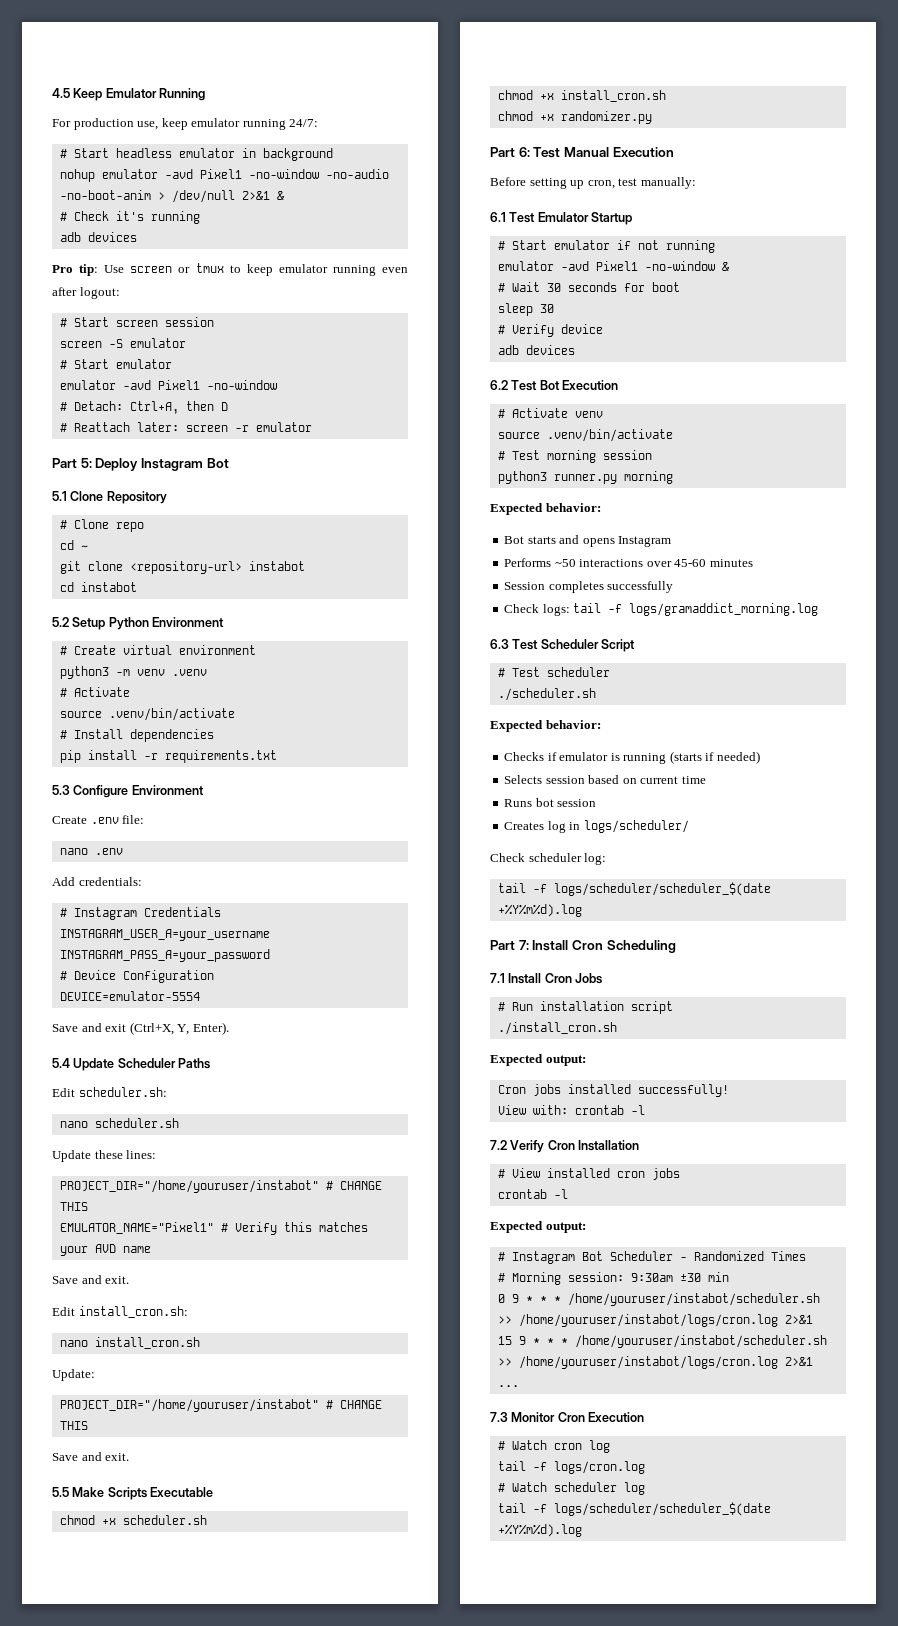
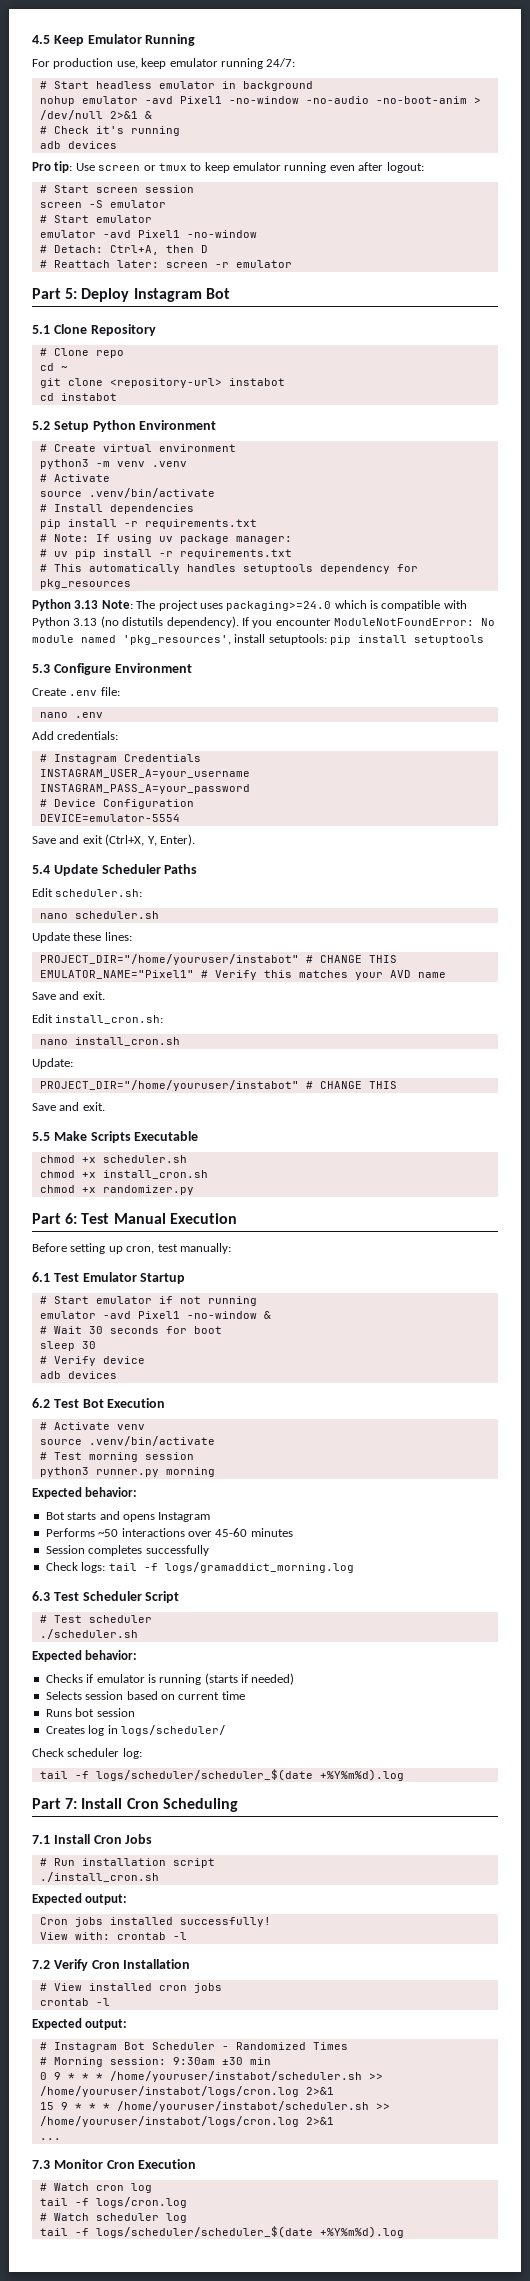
+ # Note: If using uv package manager:
+ # uv pip install -r requirements.txt
+ # This automatically handles setuptools dependency for pkg_resources
+ Python 3.13 Note: The project uses packaging>=24.0 which is compatible with Python 3.13 (no distutils dependency). If you encounter ModuleNotFoundError: No module named 'pkg_resources', install setuptools: pip install setuptools

